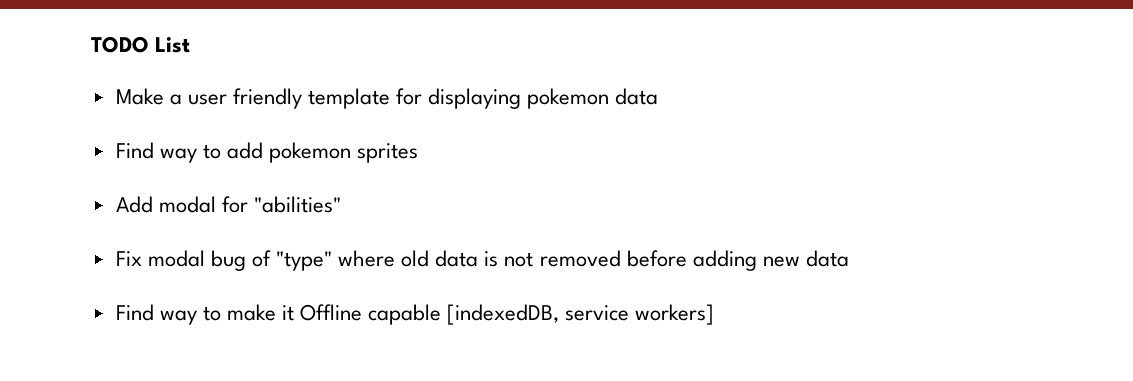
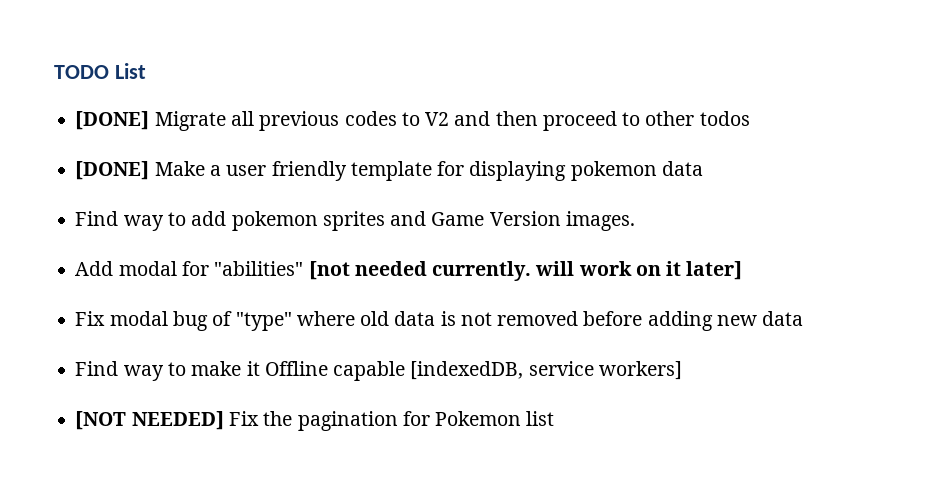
- Make a user friendly template for displaying pokemon data
+ [DONE] Migrate all previous codes to V2 and then proceed to other todos
+ [DONE] Make a user friendly template for displaying pokemon data
- Find way to add pokemon sprites
+ Find way to add pokemon sprites and Game Version images.
- Add modal for "abilities"
+ Add modal for "abilities" [not needed currently. will work on it later]
+ [NOT NEEDED] Fix the pagination for Pokemon list

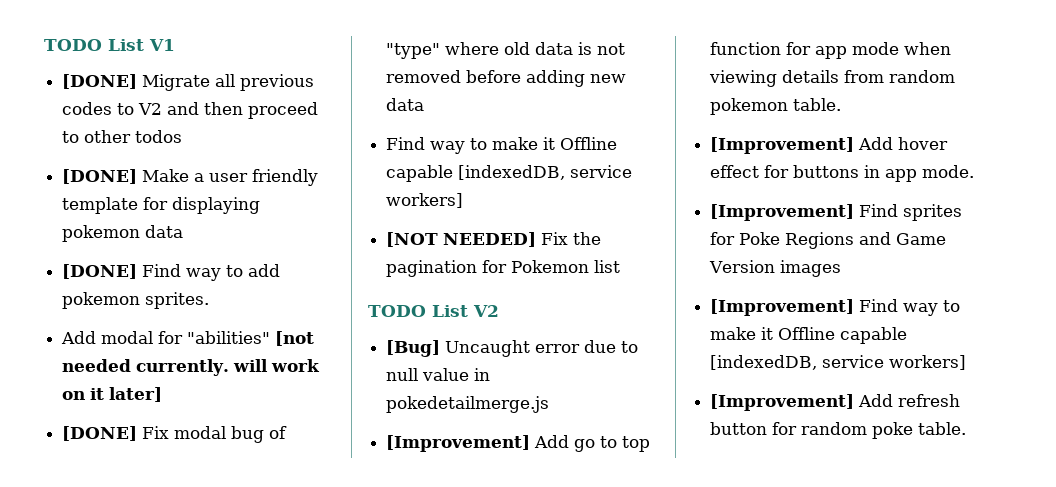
- TODO List
+ TODO List V1
- Find way to add pokemon sprites and Game Version images.
+ [DONE] Find way to add pokemon sprites.
- Fix modal bug of "type" where old data is not removed before adding new data
+ [DONE] Fix modal bug of "type" where old data is not removed before adding new data
+ TODO List V2
+ [Bug] Uncaught error due to null value in pokedetailmerge.js
+ [Improvement] Add go to top function for app mode when viewing details from random pokemon table.
+ [Improvement] Add hover effect for buttons in app mode.
+ [Improvement] Find sprites for Poke Regions and Game Version images
+ [Improvement] Find way to make it Offline capable [indexedDB, service workers]
+ [Improvement] Add refresh button for random poke table.

